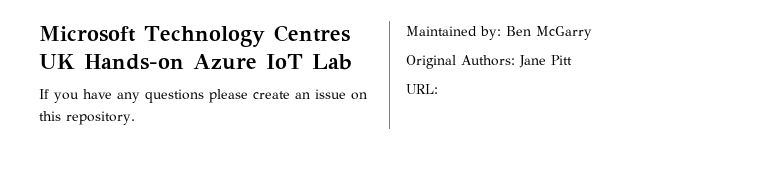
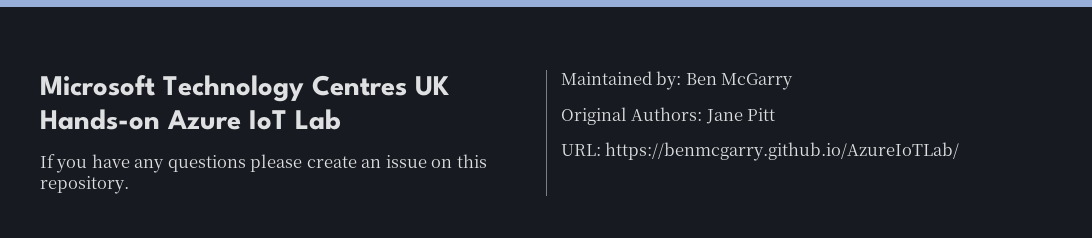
- URL:
+ URL: https://benmcgarry.github.io/AzureIoTLab/

